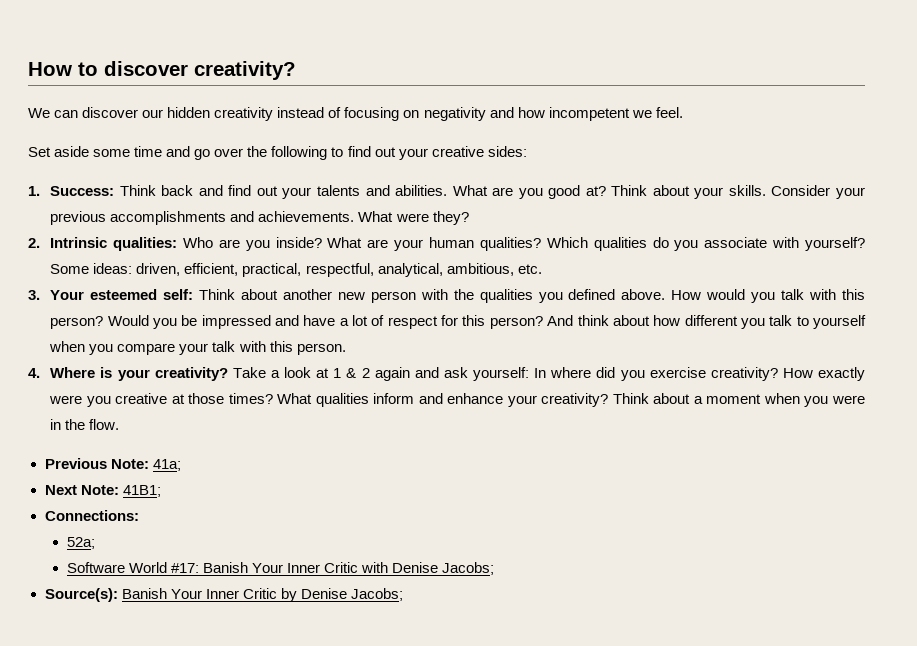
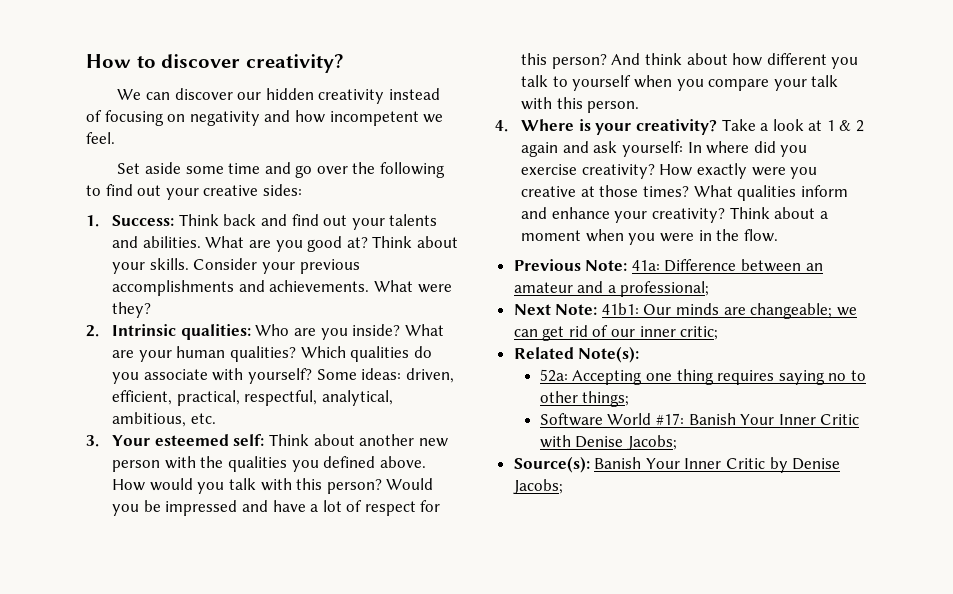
- Previous Note: 41a;
- Next Note: 41B1;
- Connections:
- 52a;
+ Previous Note: 41a: Difference between an amateur and a professional;
+ Next Note: 41b1: Our minds are changeable; we can get rid of our inner critic;
+ Related Note(s):
+ 52a: Accepting one thing requires saying no to other things;

